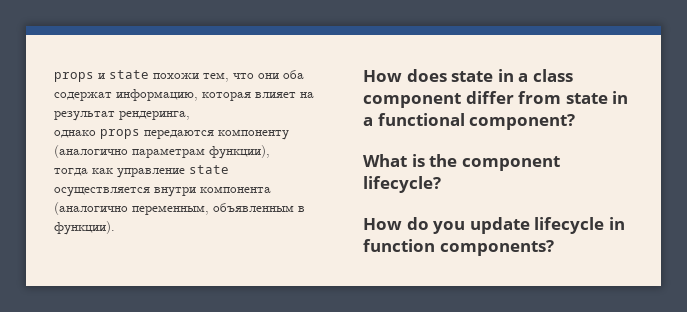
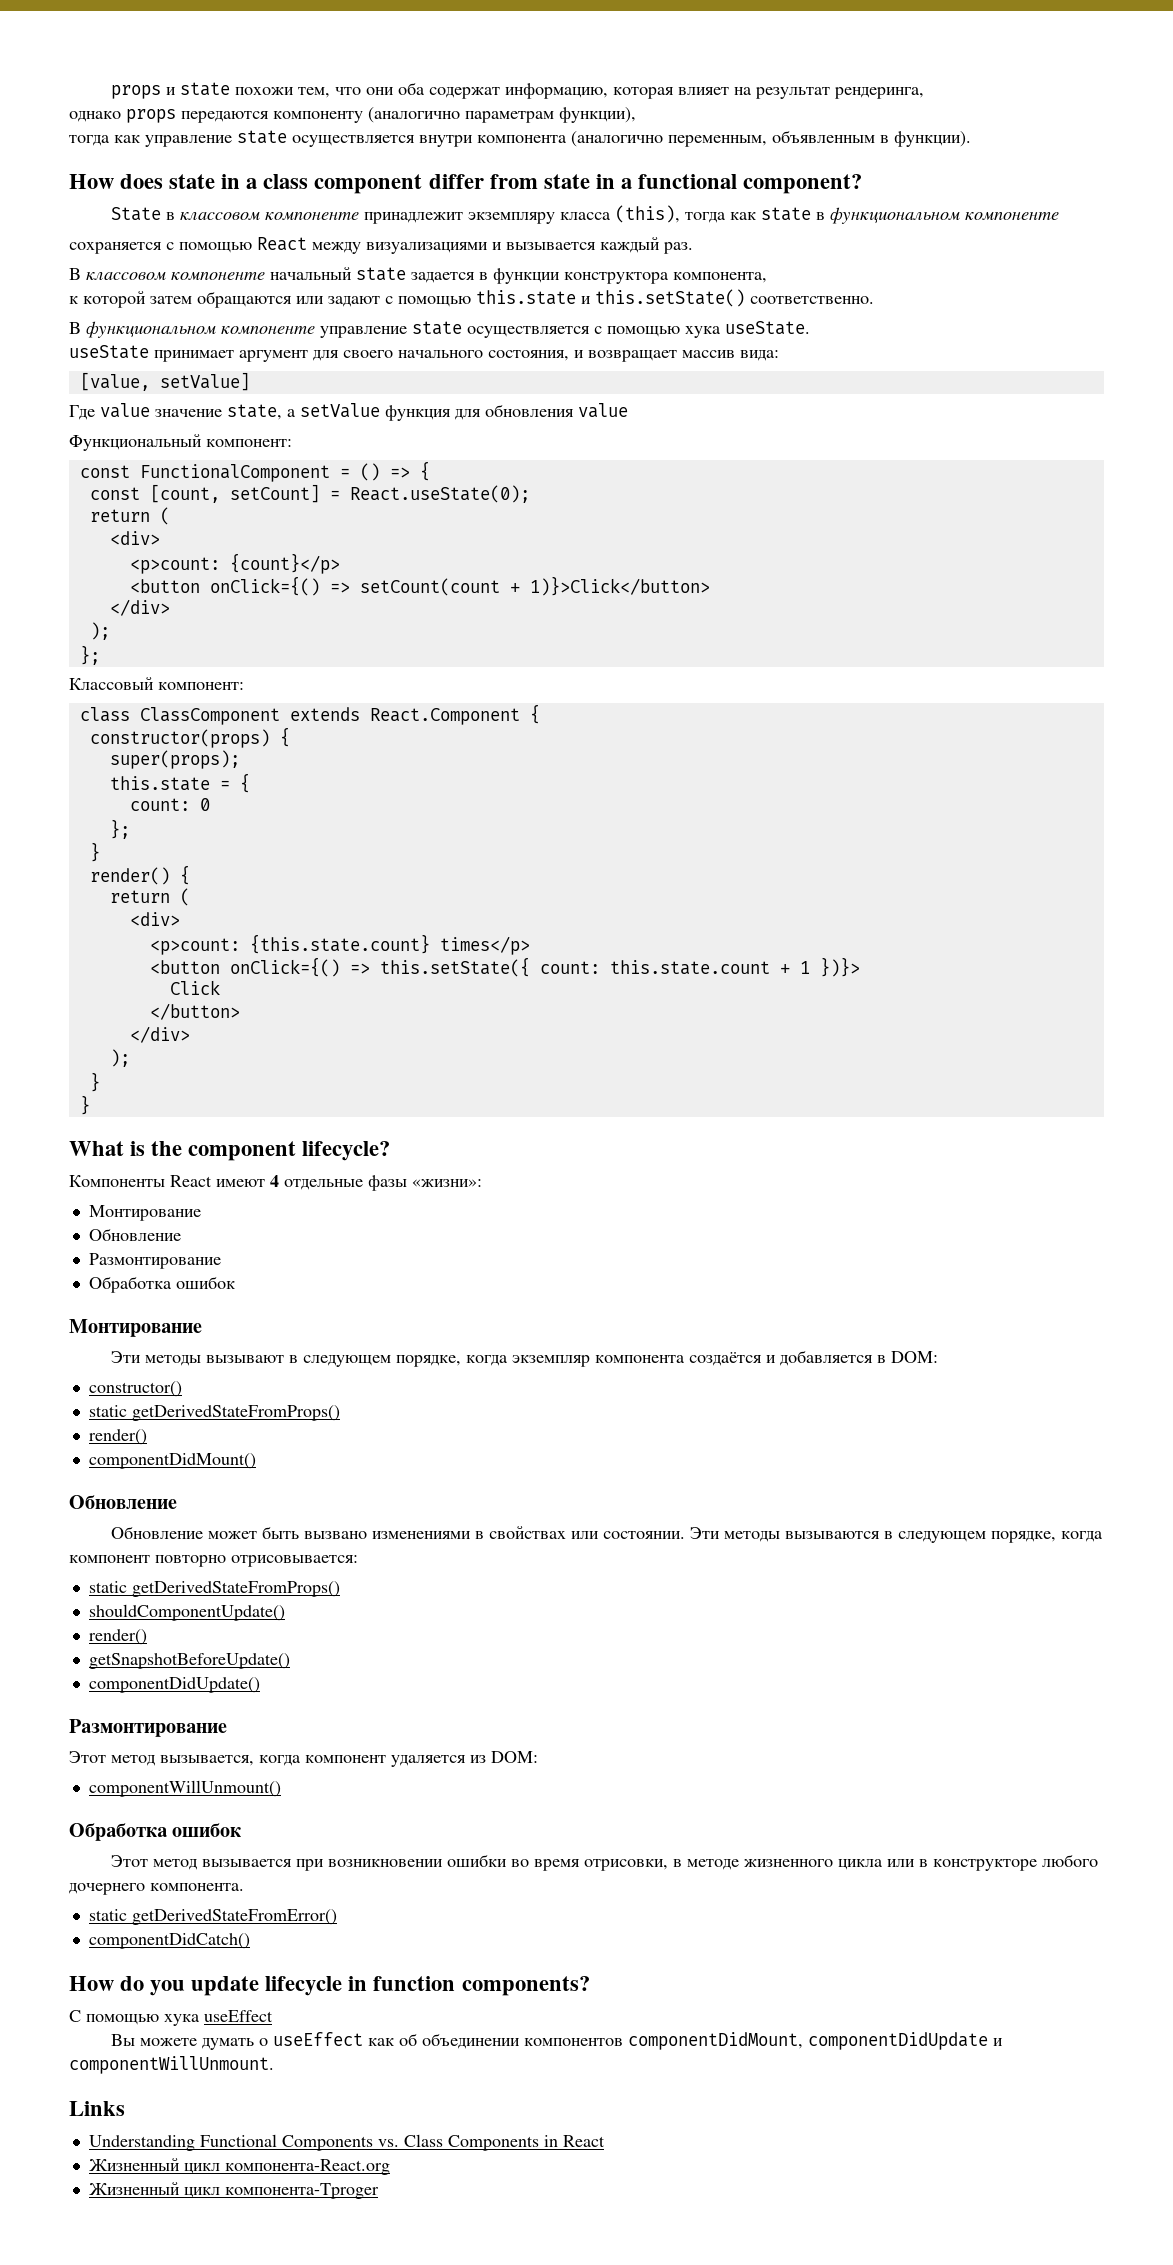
+ State в классовом компоненте принадлежит экземпляру класса (this), тогда как state в функциональном компоненте
+ сохраняется с помощью React между визуализациями и вызывается каждый раз.
+ В классовом компоненте начальный state задается в функции конструктора компонента,
+ к которой затем обращаются или задают с помощью this.state и this.setState() соответственно.
+ В функциональном компоненте управление state осуществляется с помощью хука useState.
+ useState принимает аргумент для своего начального состояния, и возвращает массив вида:
+ [value, setValue]
+ Где value значение state, а setValue функция для обновления value
+ Функциональный компонент:
+ const FunctionalComponent = () => {
+ const [count, setCount] = React.useState(0);
+ return (
+ <div>
+ <p>count: {count}</p>
+ <button onClick={() => setCount(count + 1)}>Click</button>
+ </div>
+ );
+ };
+ Классовый компонент:
+ class ClassComponent extends React.Component {
+ constructor(props) {
+ super(props);
+ this.state = {
+ count: 0
+ };
+ }
+ render() {
+ return (
+ <div>
+ <p>count: {this.state.count} times</p>
+ <button onClick={() => this.setState({ count: this.state.count + 1 })}>
+ Click
+ </button>
+ </div>
+ );
+ }
+ }
+ Компоненты React имеют 4 отдельные фазы «жизни»:
+ Монтирование
+ Обновление
+ Размонтирование
+ Обработка ошибок
+ Монтирование
+ Эти методы вызывают в следующем порядке, когда экземпляр компонента создаётся и добавляется в DOM:
+ constructor()
+ static getDerivedStateFromProps()
+ render()
+ componentDidMount()
+ Обновление
+ Обновление может быть вызвано изменениями в свойствах или состоянии. Эти методы вызываются в следующем порядке, когда компонент повторно отрисовывается:
+ static getDerivedStateFromProps()
+ shouldComponentUpdate()
+ render()
+ getSnapshotBeforeUpdate()
+ componentDidUpdate()
+ Размонтирование
+ Этот метод вызывается, когда компонент удаляется из DOM:
+ componentWillUnmount()
+ Обработка ошибок
+ Этот метод вызывается при возникновении ошибки во время отрисовки, в методе жизненного цикла или в конструкторе любого дочернего компонента.
+ static getDerivedStateFromError()
+ componentDidCatch()
+ С помощью хука useEffect
+ Вы можете думать о useEffect как об объединении компонентов componentDidMount, componentDidUpdate и componentWillUnmount.
+ Links
+ Understanding Functional Components vs. Class Components in React
+ Жизненный цикл компонента-React.org
+ Жизненный цикл компонента-Tproger

